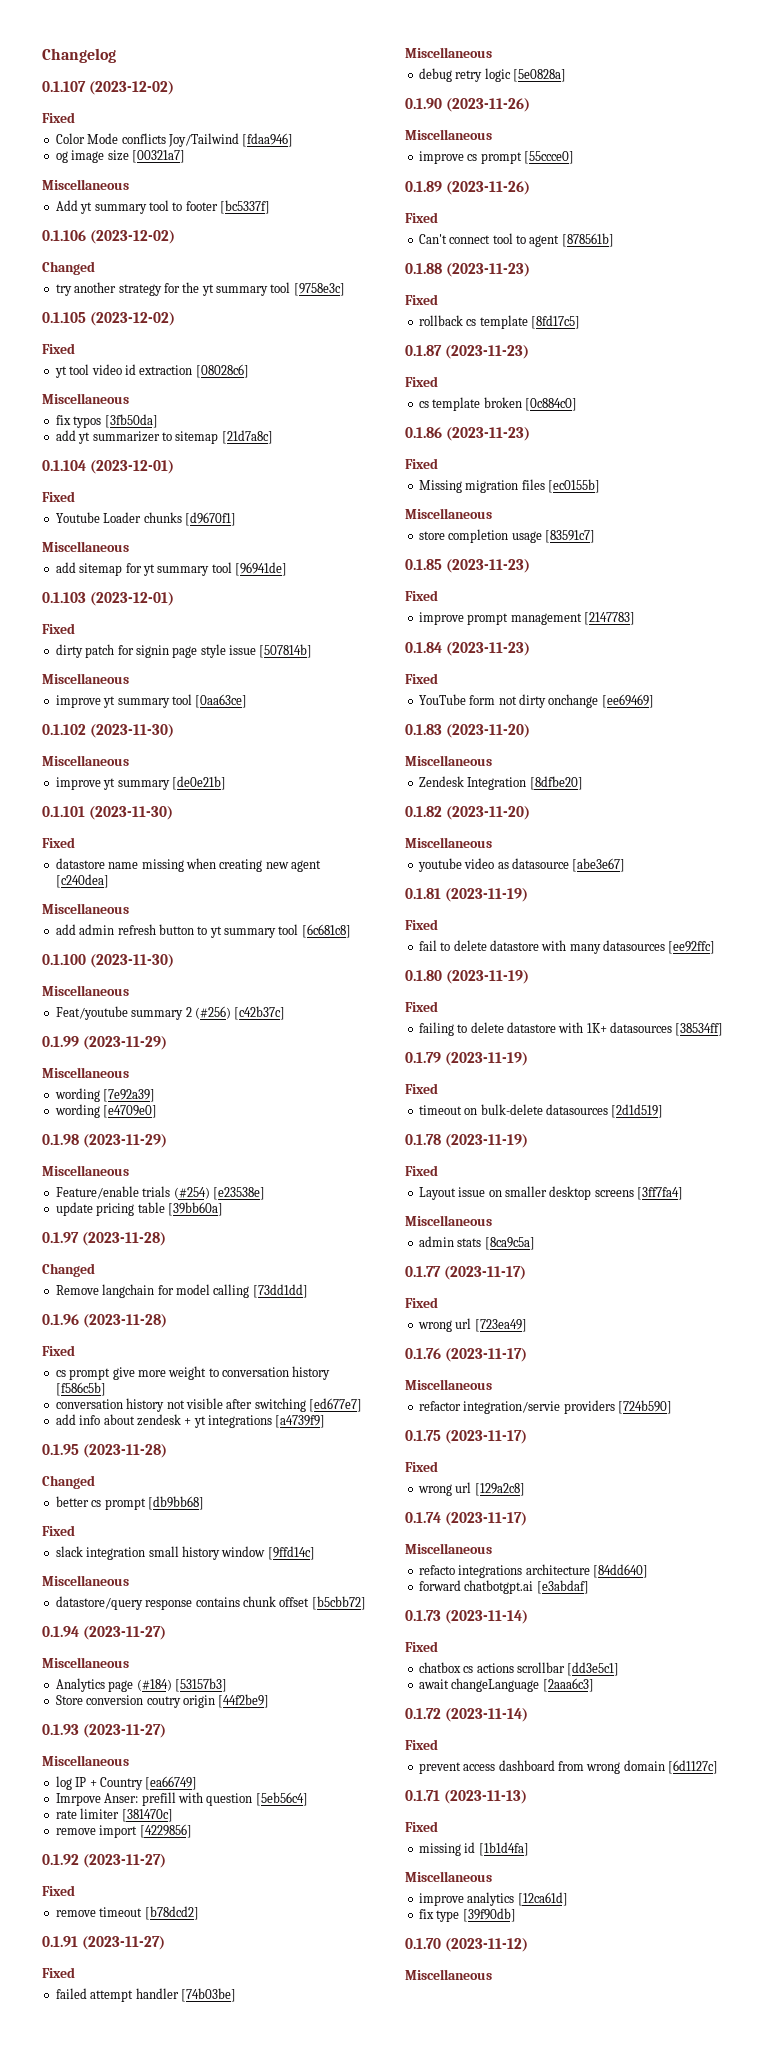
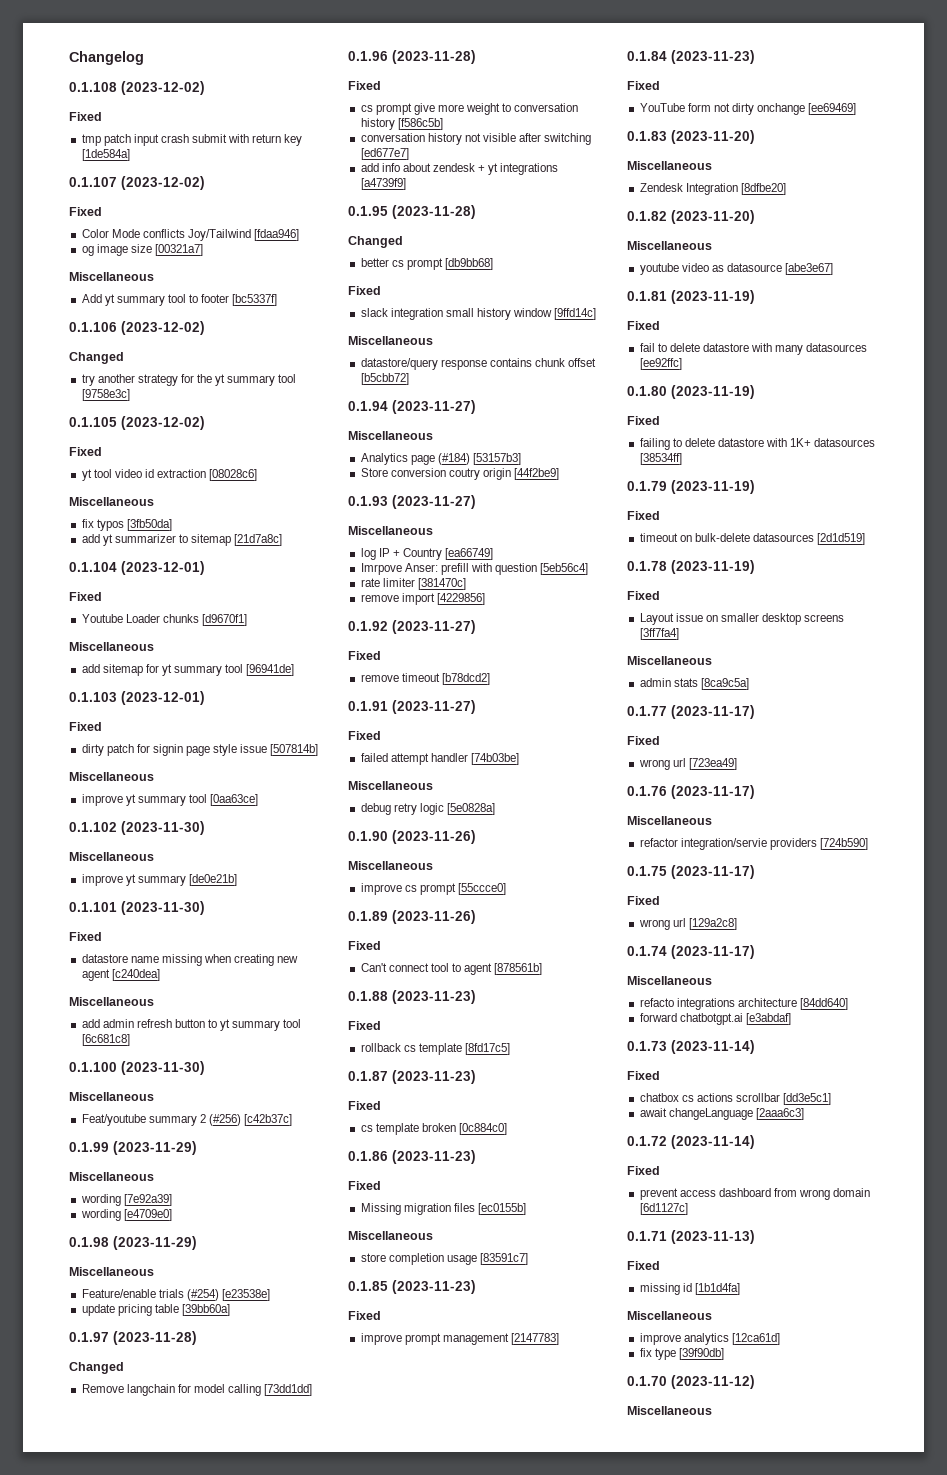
+ 0.1.108 (2023-12-02)
+ Fixed
+ tmp patch input crash submit with return key [1de584a]

